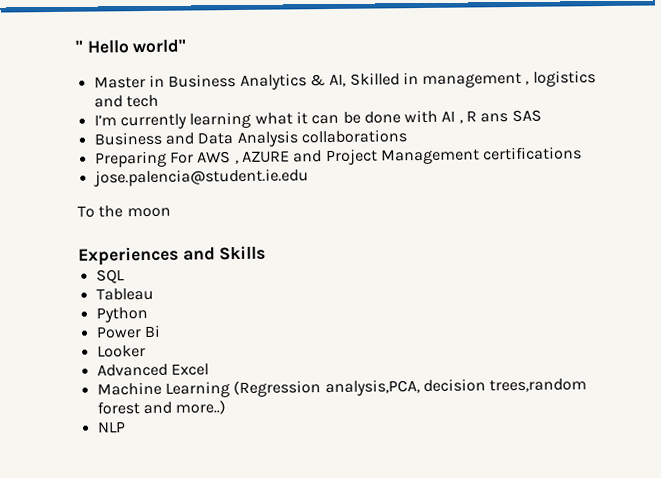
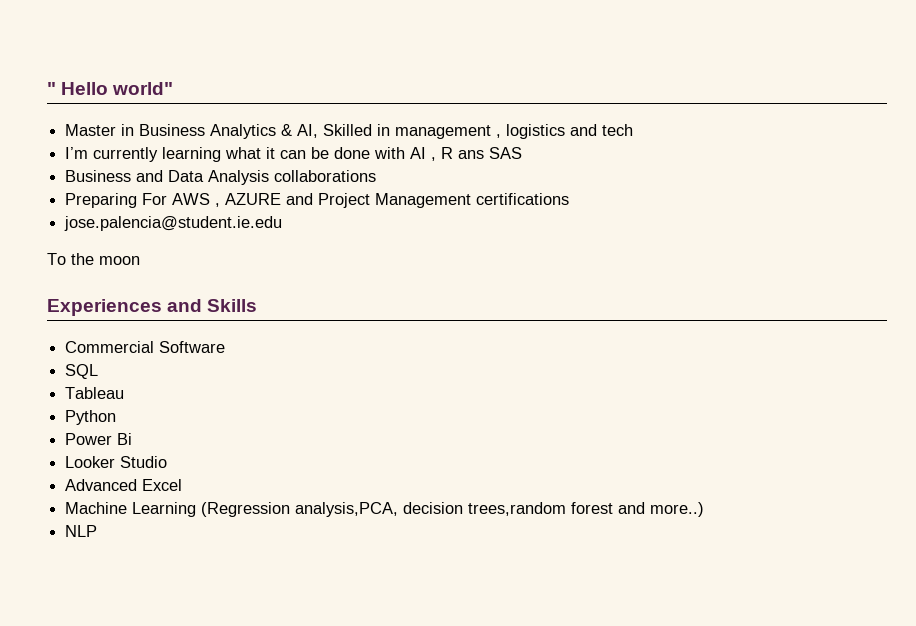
+ Commercial Software
- Looker
+ Looker Studio

